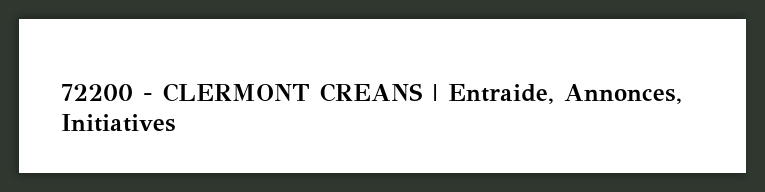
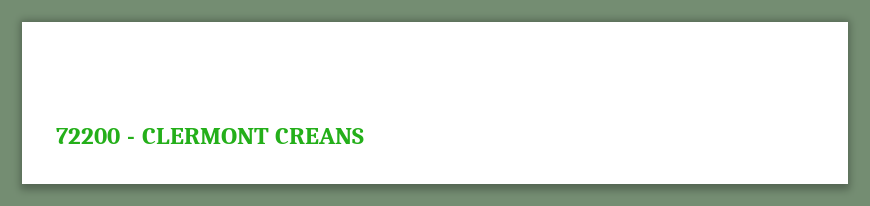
- 72200 - CLERMONT CREANS | Entraide, Annonces, Initiatives
+ 72200 - CLERMONT CREANS

